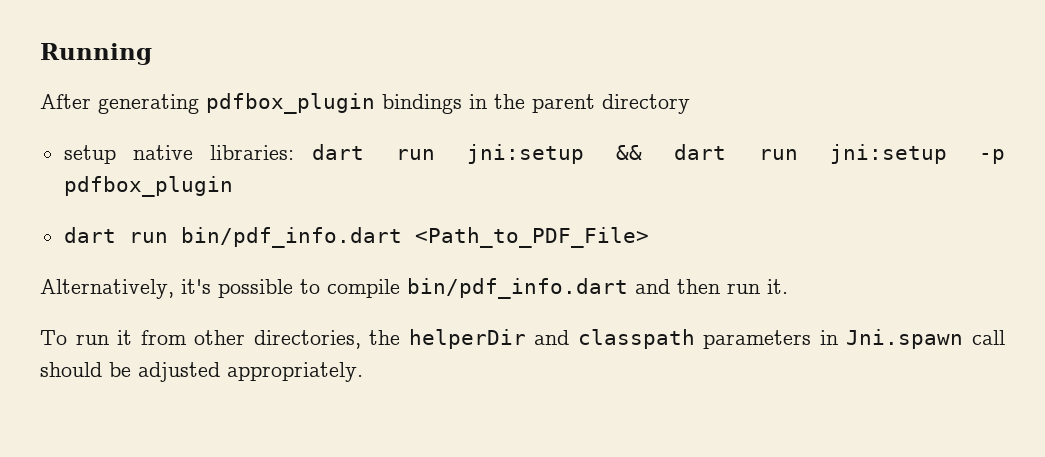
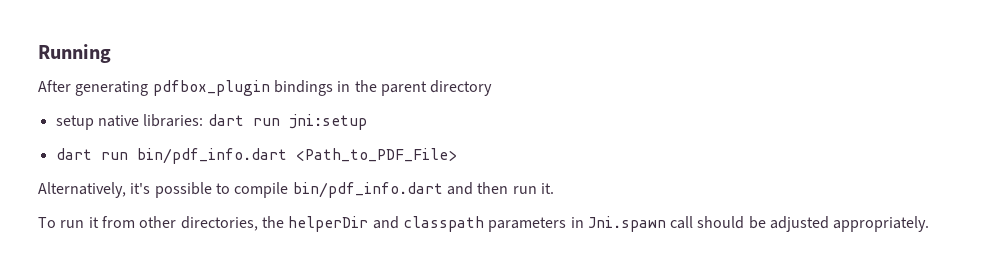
- setup native libraries: dart run jni:setup && dart run jni:setup -p pdfbox_plugin
+ setup native libraries: dart run jni:setup

